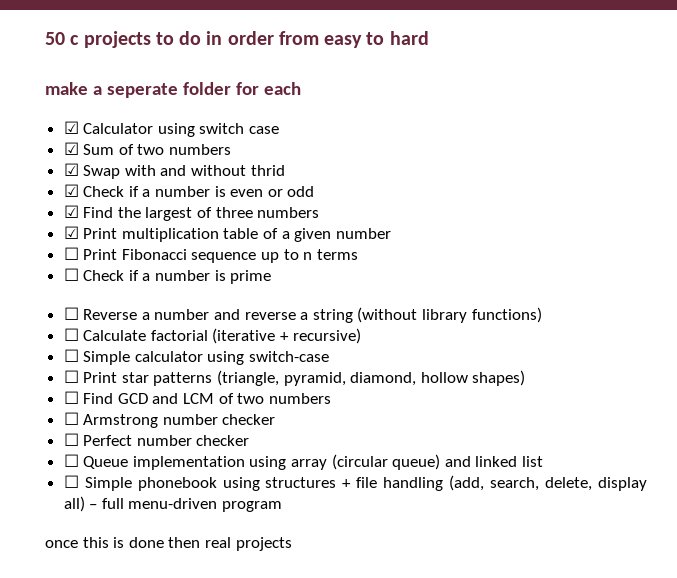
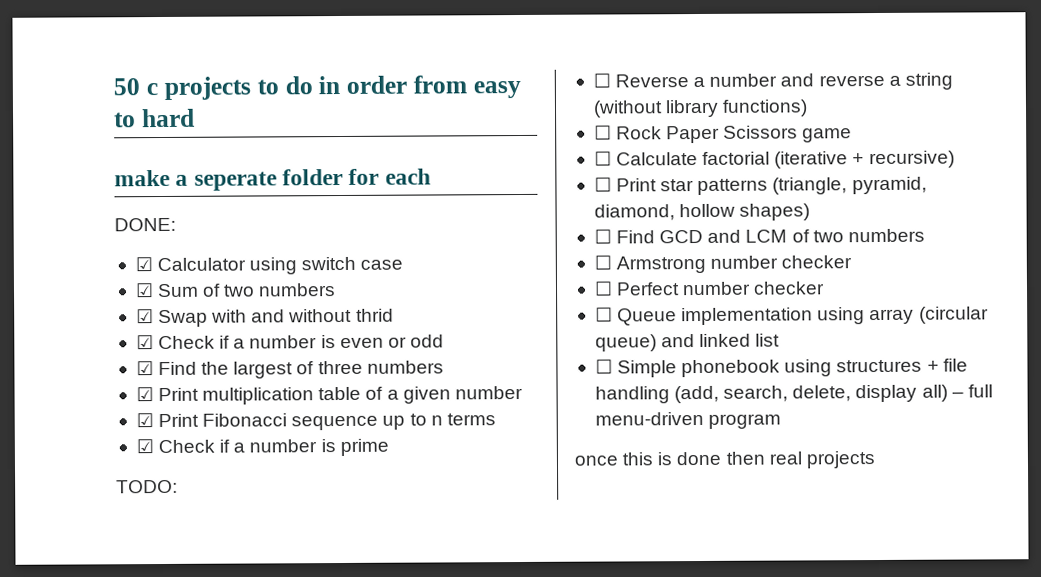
+ DONE:
- ☐ Print Fibonacci sequence up to n terms
+ ☑ Print Fibonacci sequence up to n terms
- ☐ Check if a number is prime
+ ☑ Check if a number is prime
+ TODO:
+ ☐ Rock Paper Scissors game
- ☐ Simple calculator using switch-case

